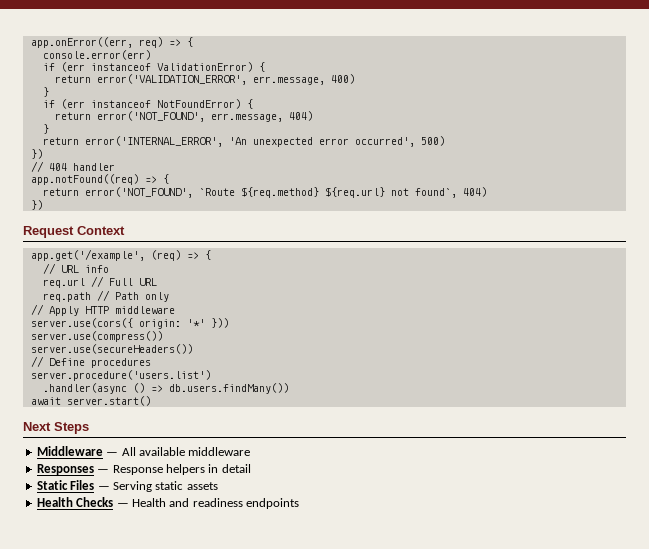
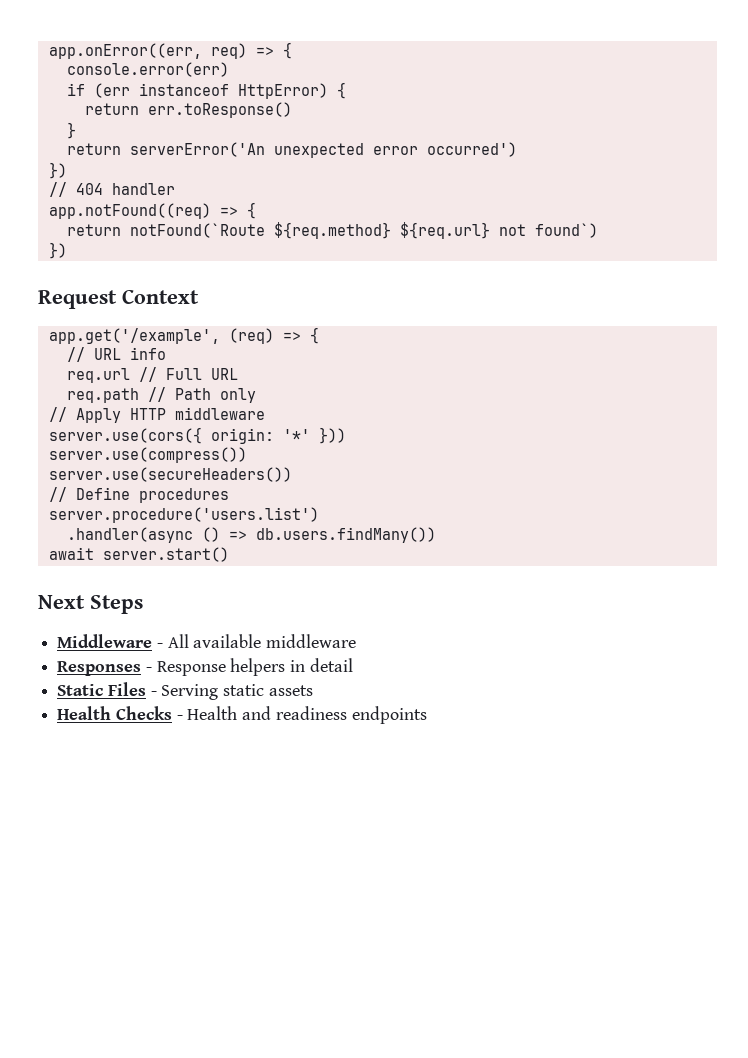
- if (err instanceof ValidationError) {
- return error('VALIDATION_ERROR', err.message, 400)
+ if (err instanceof HttpError) {
+ return err.toResponse()
  }
- if (err instanceof NotFoundError) {
- return error('NOT_FOUND', err.message, 404)
- }
- return error('INTERNAL_ERROR', 'An unexpected error occurred', 500)
+ return serverError('An unexpected error occurred')
- return error('NOT_FOUND', `Route ${req.method} ${req.url} not found`, 404)
+ return notFound(`Route ${req.method} ${req.url} not found`)
- Middleware — All available middleware
+ Middleware - All available middleware
- Responses — Response helpers in detail
+ Responses - Response helpers in detail
- Static Files — Serving static assets
+ Static Files - Serving static assets
- Health Checks — Health and readiness endpoints
+ Health Checks - Health and readiness endpoints

